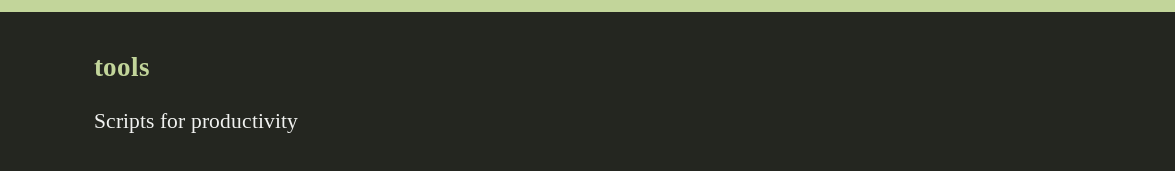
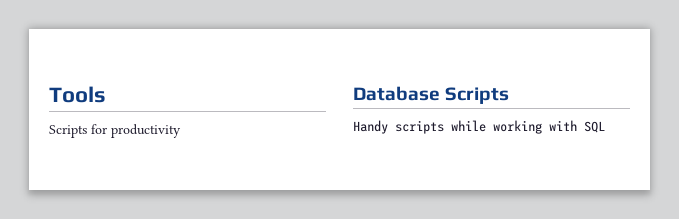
- tools
+ Tools
+ Database Scripts
+ Handy scripts while working with SQL

